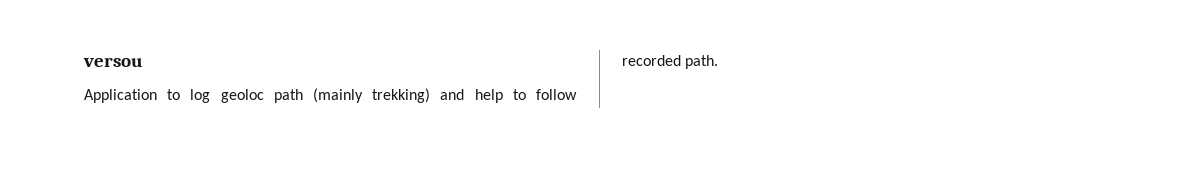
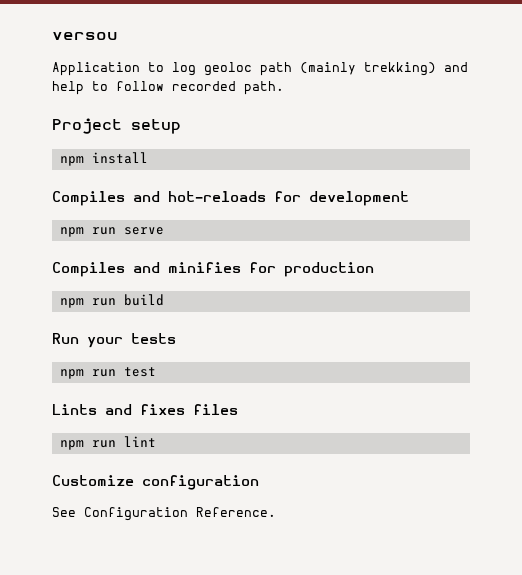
+ Project setup
+ npm install
+ Compiles and hot-reloads for development
+ npm run serve
+ Compiles and minifies for production
+ npm run build
+ Run your tests
+ npm run test
+ Lints and fixes files
+ npm run lint
+ Customize configuration
+ See Configuration Reference.

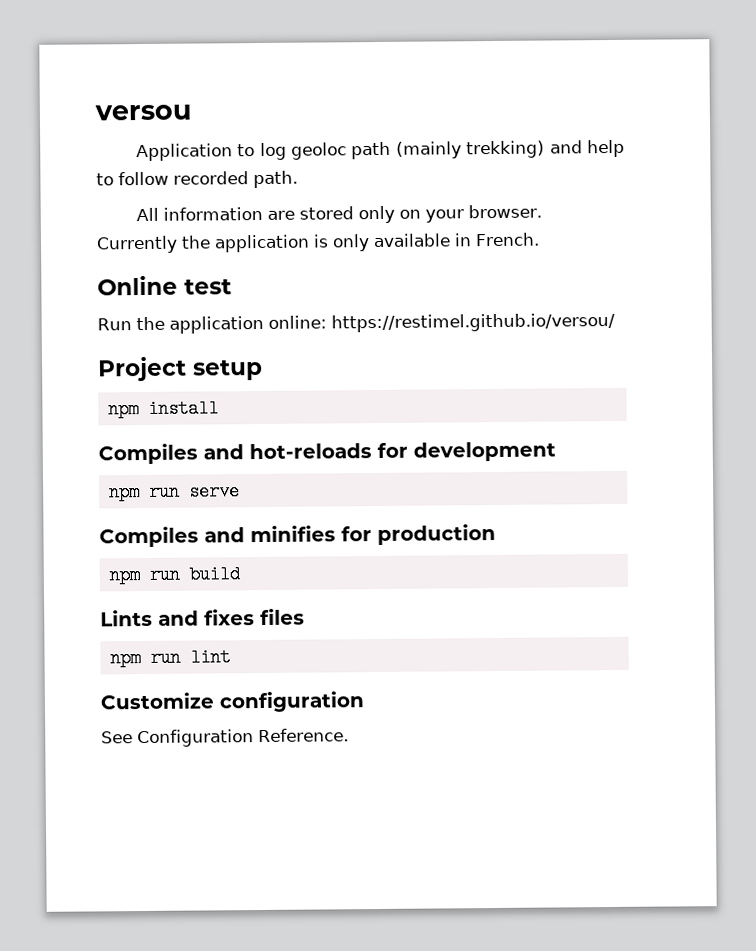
+ All information are stored only on your browser. Currently the application is only available in French.
+ Online test
+ Run the application online: https://restimel.github.io/versou/
- Run your tests
- npm run test

